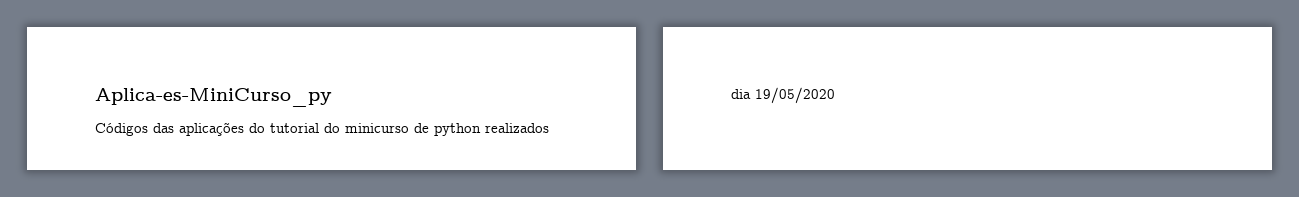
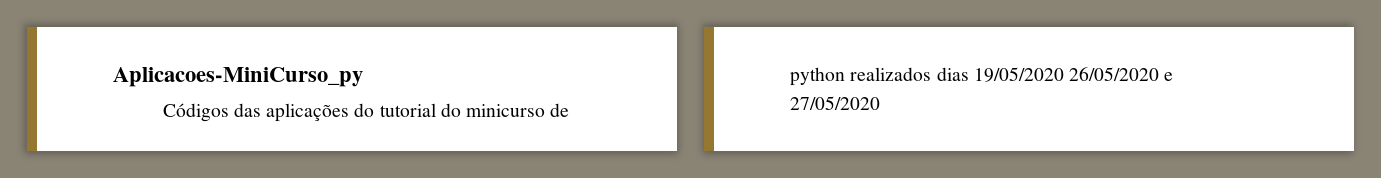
- Aplica-es-MiniCurso_py
+ Aplicacoes-MiniCurso_py
- Códigos das aplicações do tutorial do minicurso de python realizados dia 19/05/2020
+ Códigos das aplicações do tutorial do minicurso de python realizados dias 19/05/2020 26/05/2020 e 27/05/2020

